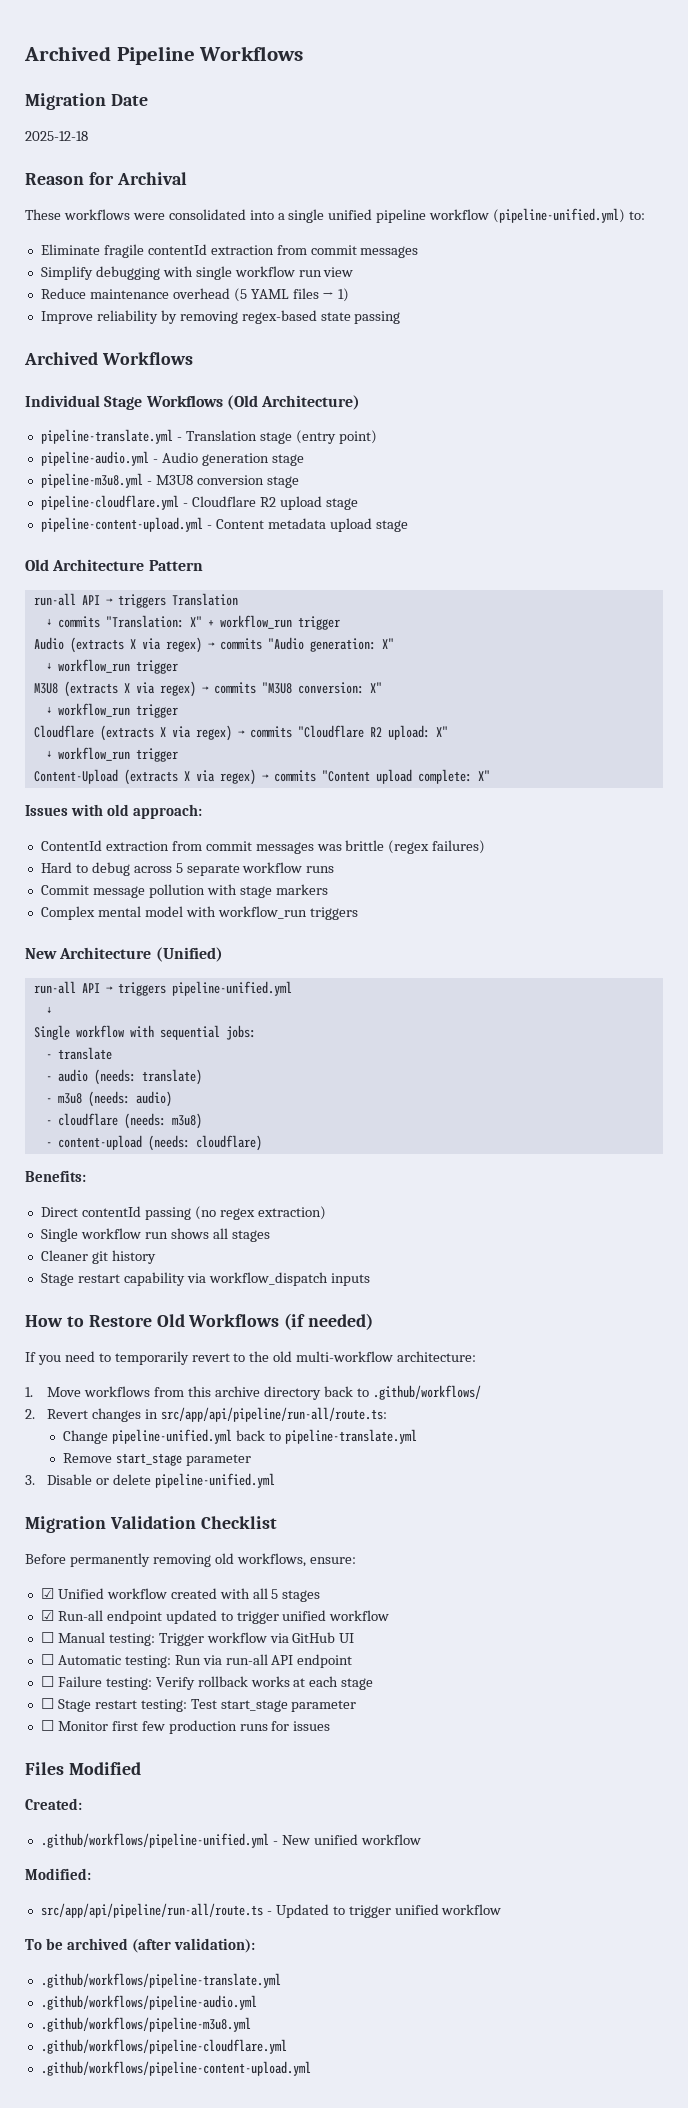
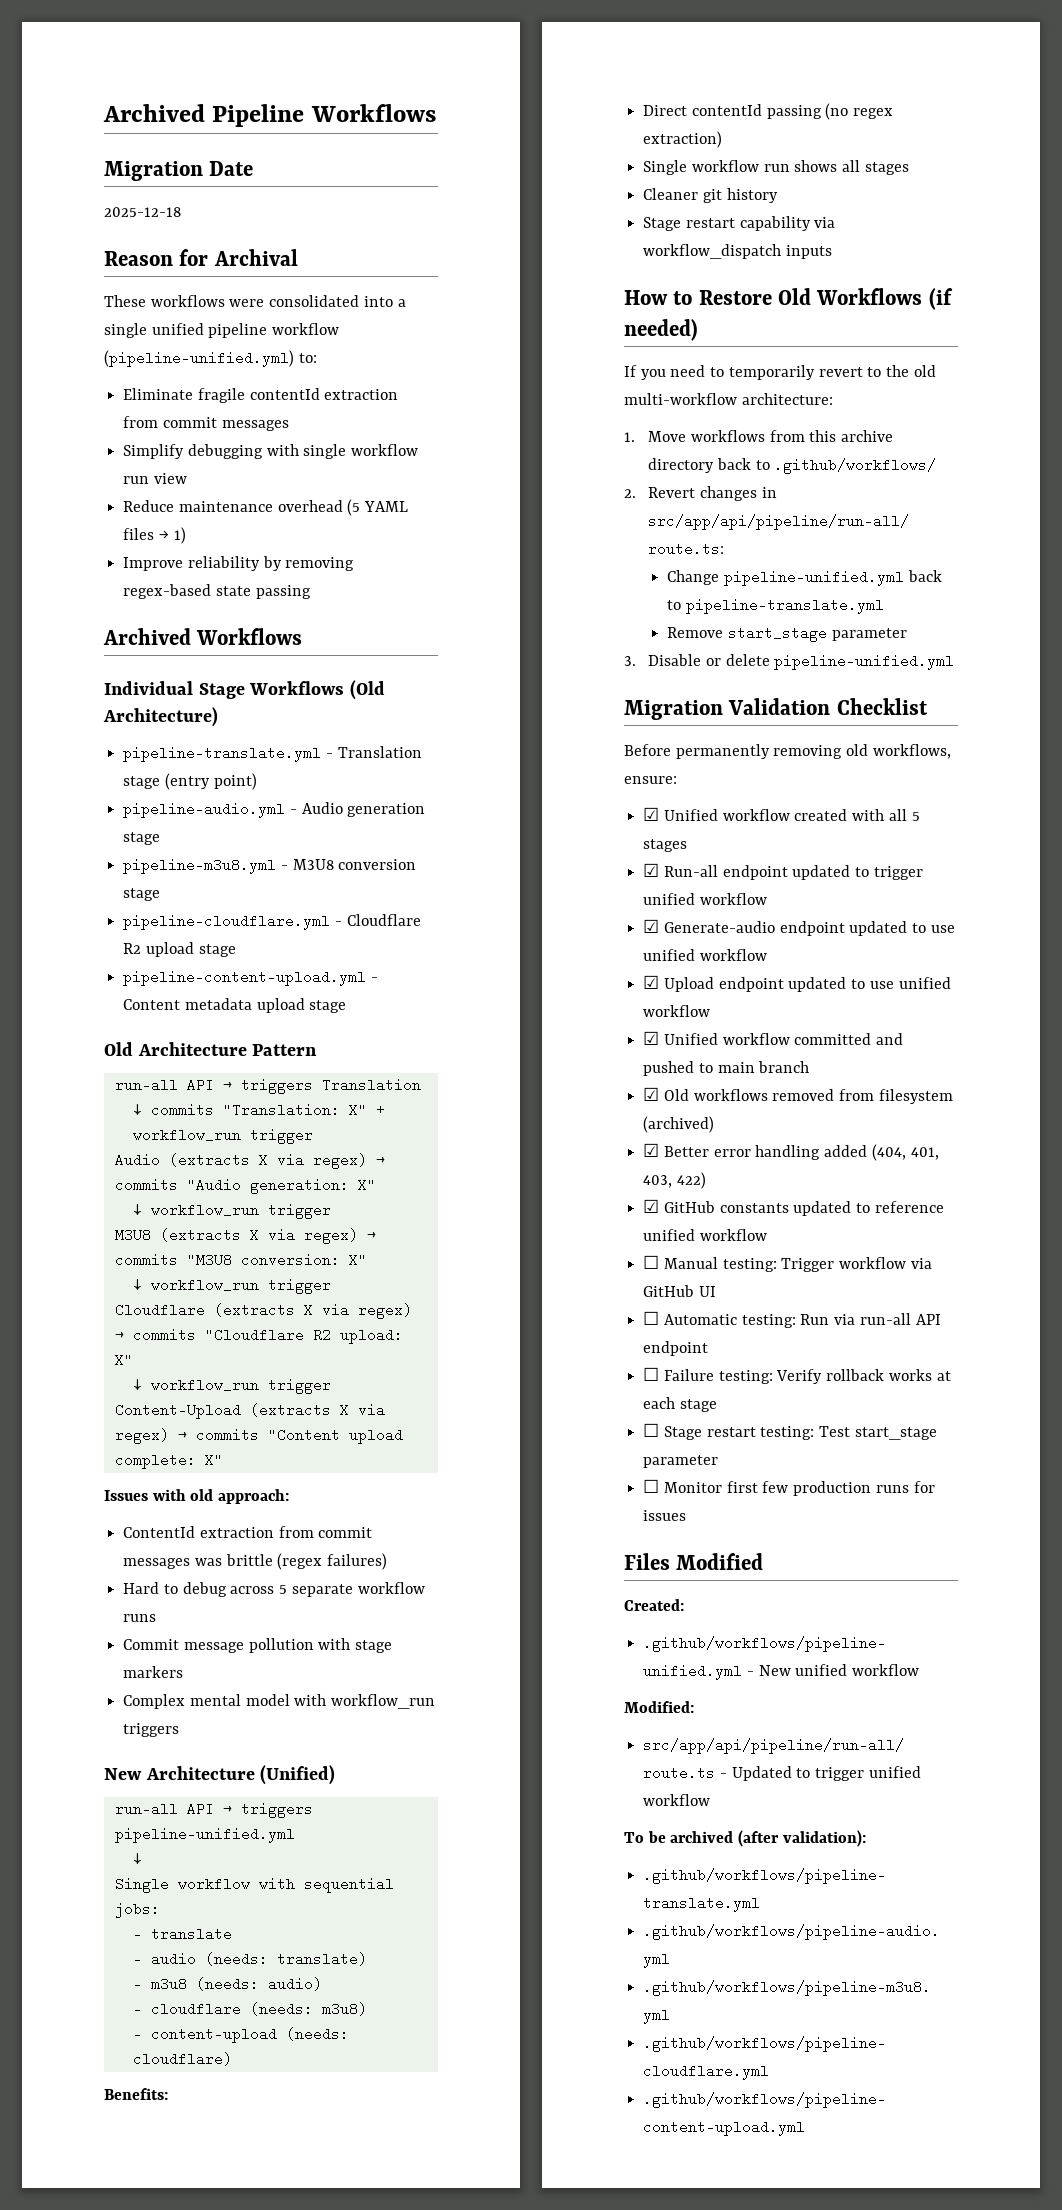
+ ☑ Generate-audio endpoint updated to use unified workflow
+ ☑ Upload endpoint updated to use unified workflow
+ ☑ Unified workflow committed and pushed to main branch
+ ☑ Old workflows removed from filesystem (archived)
+ ☑ Better error handling added (404, 401, 403, 422)
+ ☑ GitHub constants updated to reference unified workflow

